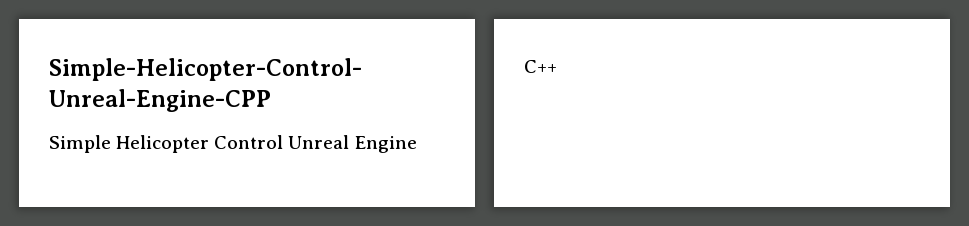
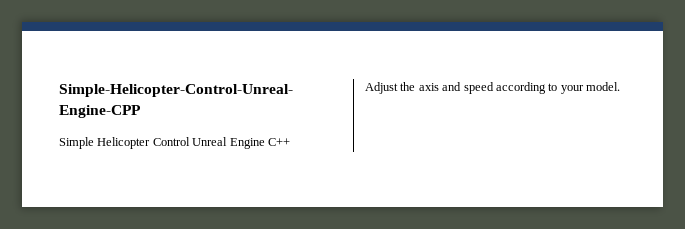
+ Adjust the axis and speed according to your model.

